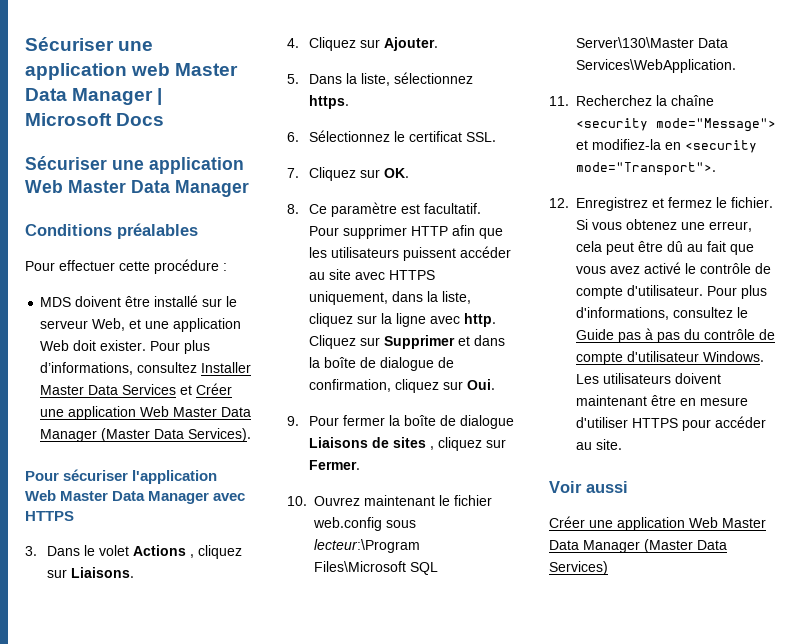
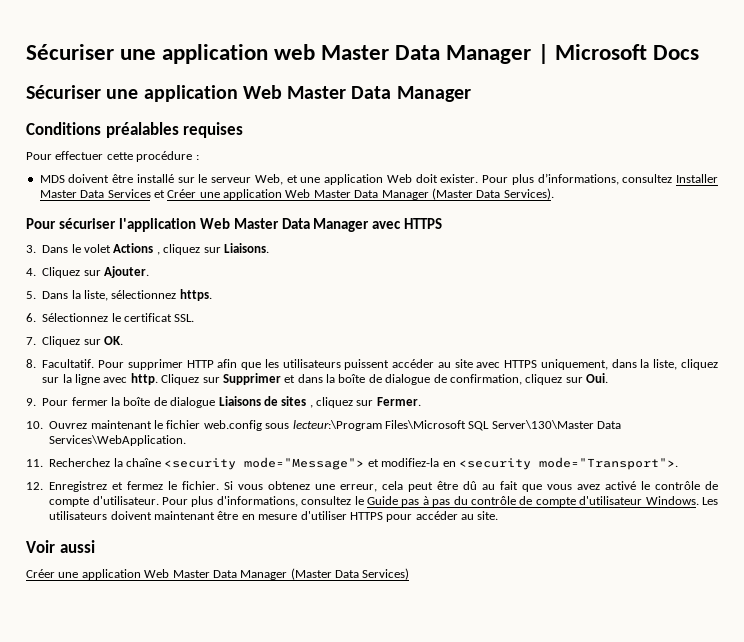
- Conditions préalables
+ Conditions préalables requises
- 8. Ce paramètre est facultatif.
+ 8. Facultatif.

